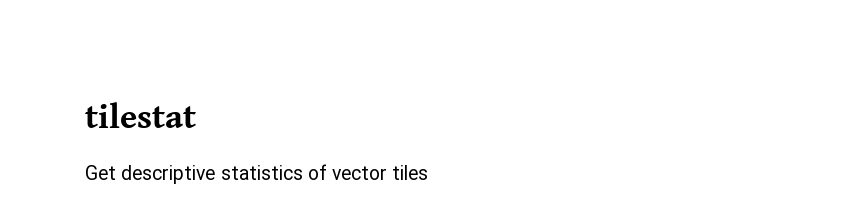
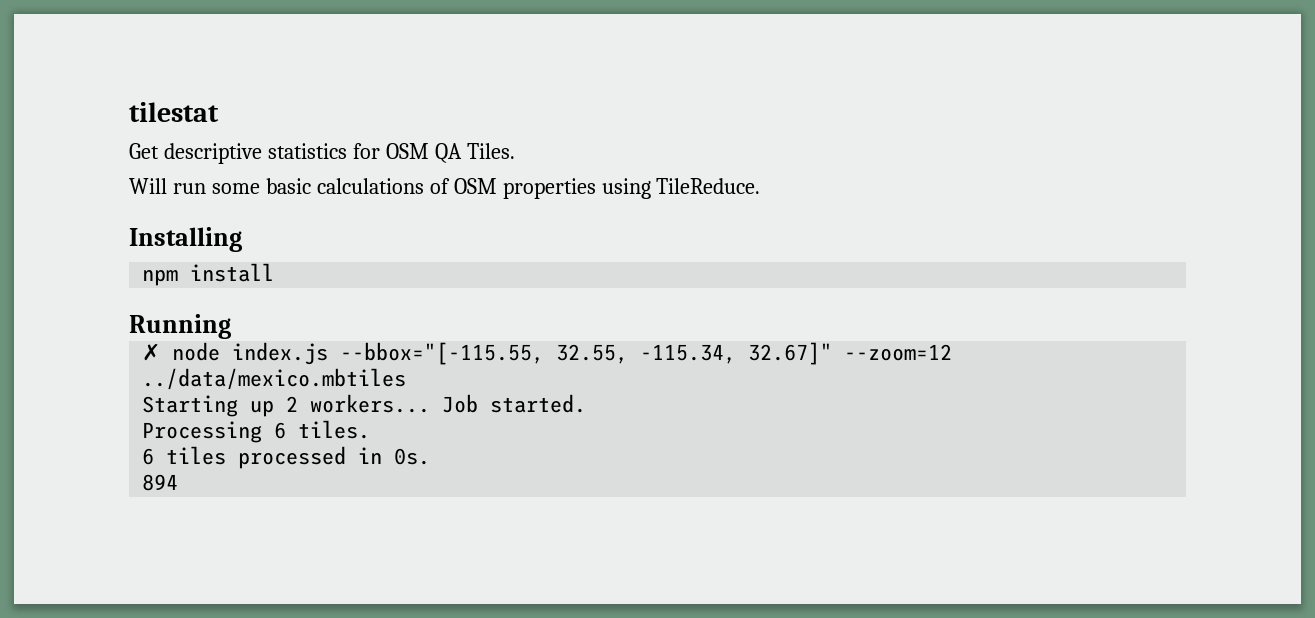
- Get descriptive statistics of vector tiles
+ Get descriptive statistics for OSM QA Tiles.
+ Will run some basic calculations of OSM properties using TileReduce.
+ Installing
+ npm install
+ Running
+ ✗ node index.js --bbox="[-115.55, 32.55, -115.34, 32.67]" --zoom=12 ../data/mexico.mbtiles
+ Starting up 2 workers... Job started.
+ Processing 6 tiles.
+ 6 tiles processed in 0s.
+ 894

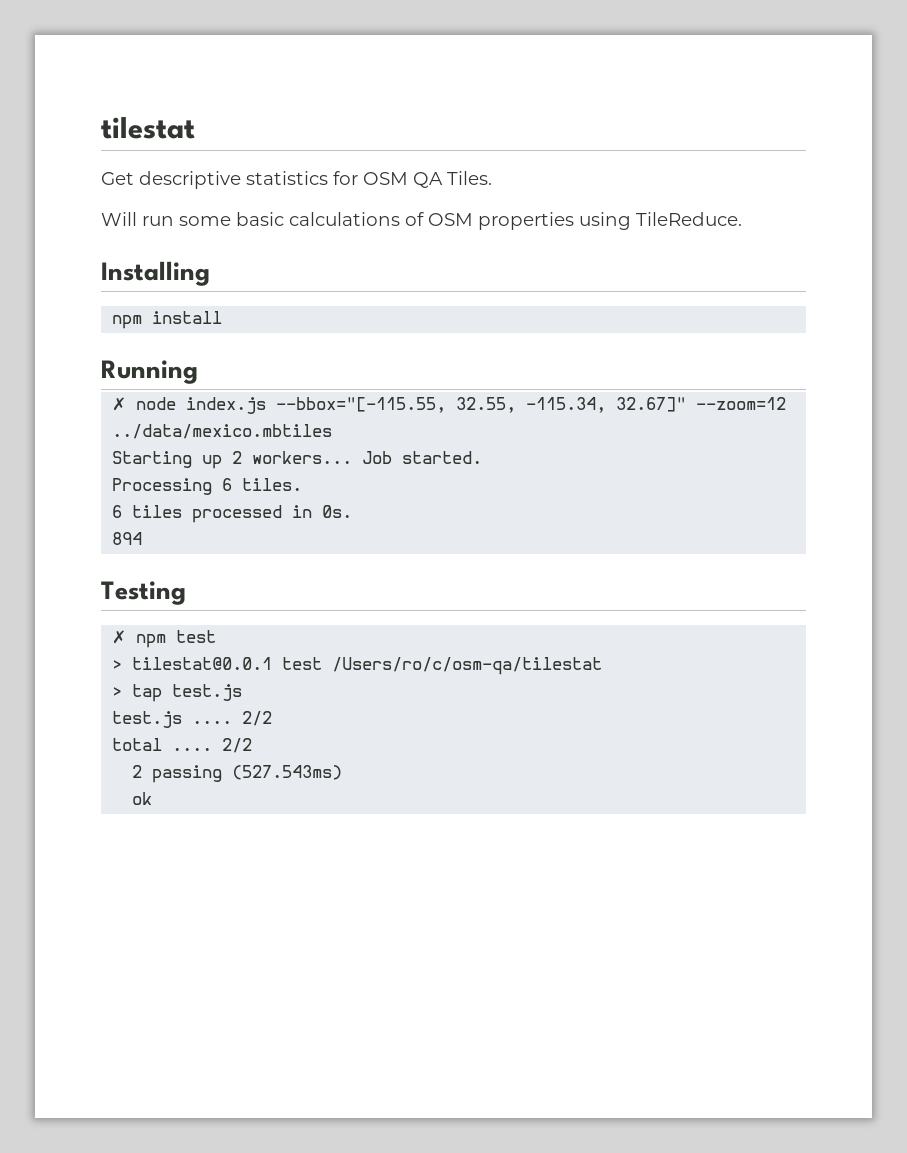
+ Testing
+ ✗ npm test
+ > tilestat@0.0.1 test /Users/ro/c/osm-qa/tilestat
+ > tap test.js
+ test.js .... 2/2
+ total .... 2/2
+ 2 passing (527.543ms)
+ ok

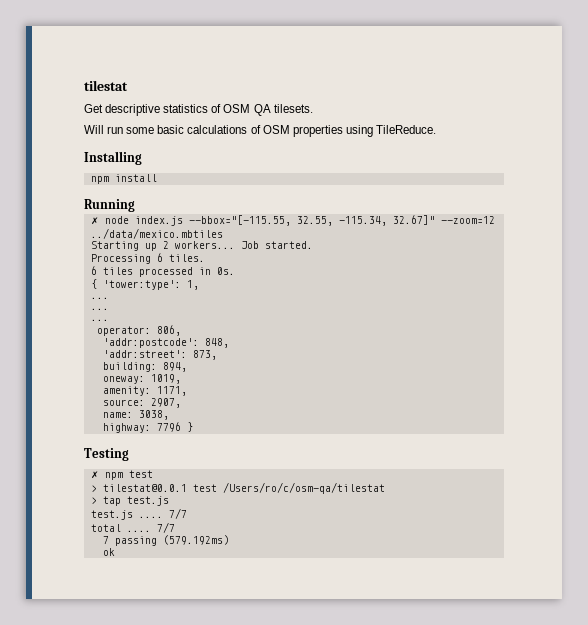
- Get descriptive statistics for OSM QA Tiles.
+ Get descriptive statistics of OSM QA tilesets.
- 894
+ { 'tower:type': 1,
+ ...
+ ...
+ ...
+ operator: 806,
+ 'addr:postcode': 848,
+ 'addr:street': 873,
+ building: 894,
+ oneway: 1019,
+ amenity: 1171,
+ source: 2907,
+ name: 3038,
+ highway: 7796 }
- test.js .... 2/2
+ test.js .... 7/7
- total .... 2/2
- 2 passing (527.543ms)
+ total .... 7/7
+ 7 passing (579.192ms)

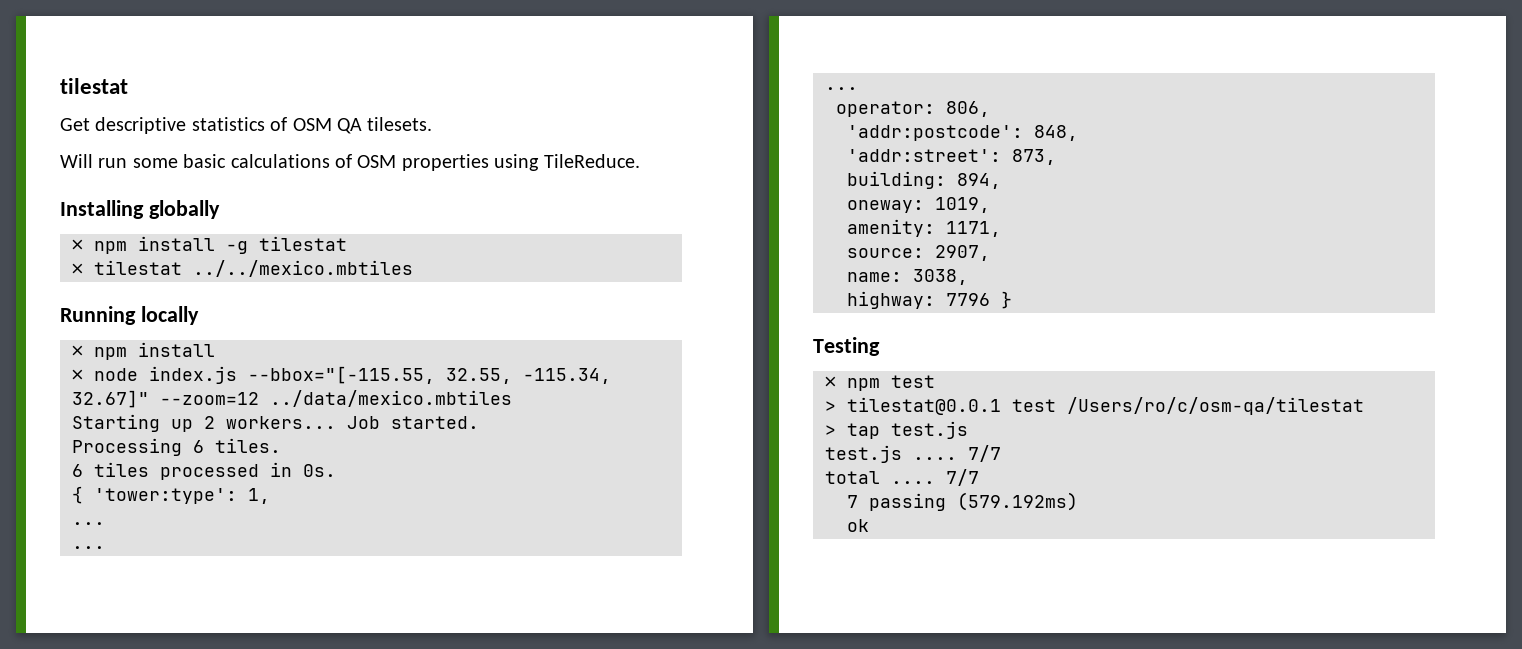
- Installing
- npm install
- Running
+ Installing globally
+ ✗ npm install -g tilestat
+ ✗ tilestat ../../mexico.mbtiles
+ Running locally
+ ✗ npm install

